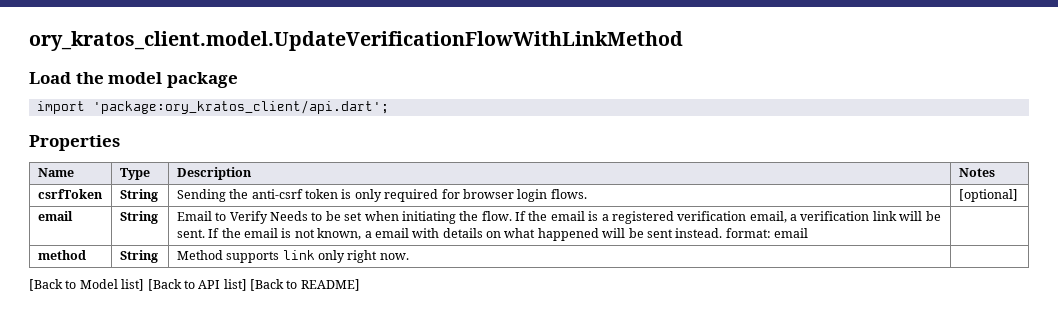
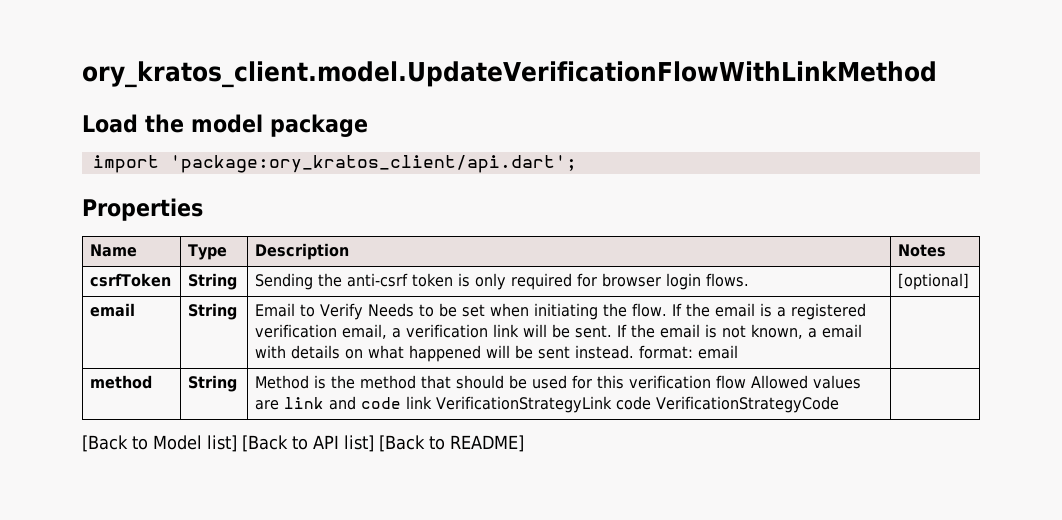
- method | String | Method supports link only right now. |
+ method | String | Method is the method that should be used for this verification flow Allowed values are link and code link VerificationStrategyLink code VerificationStrategyCode |

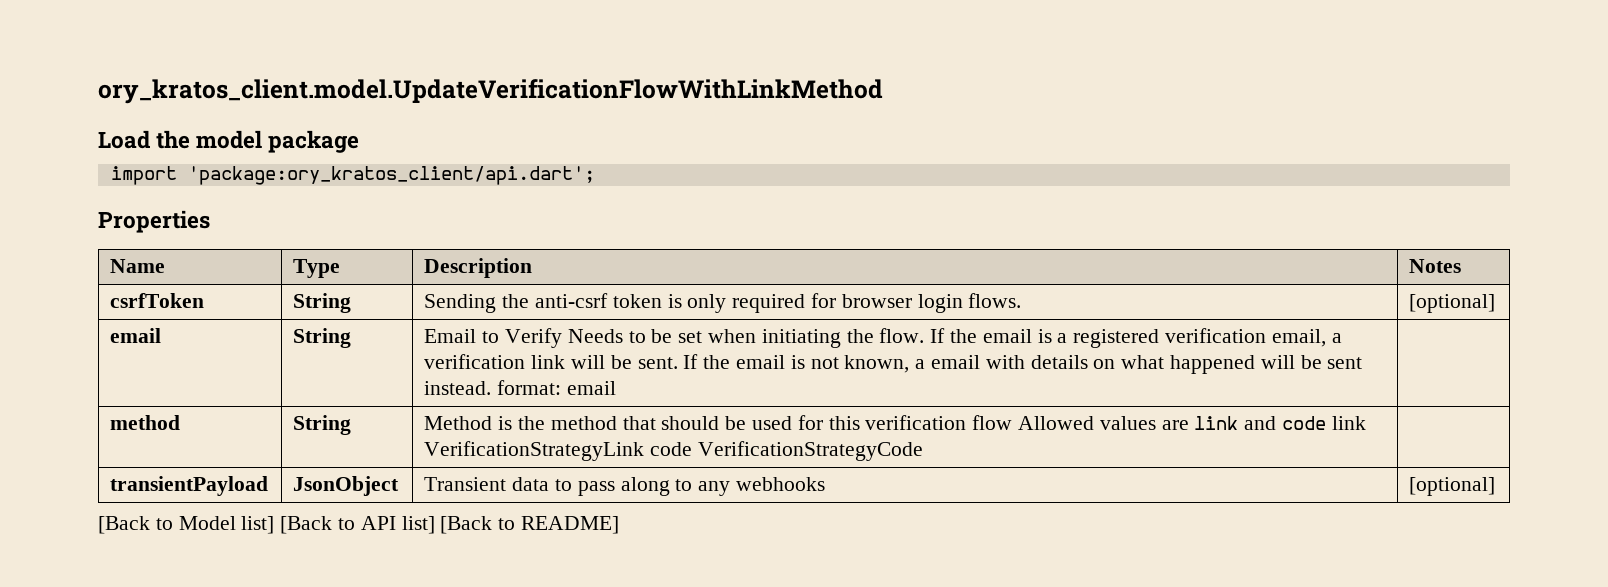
+ transientPayload | JsonObject | Transient data to pass along to any webhooks | [optional]

